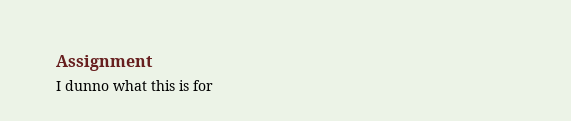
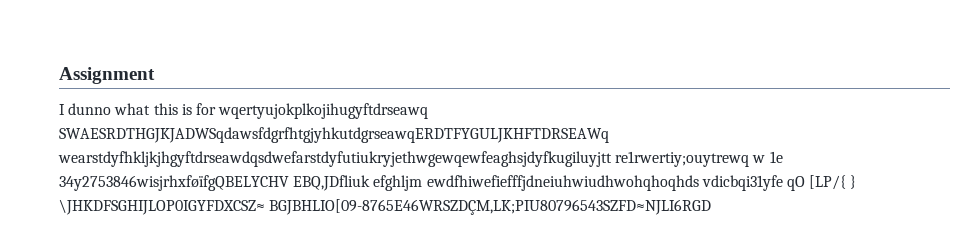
- I dunno what this is for
+ I dunno what this is for wqertyujokplkojihugyftdrseawq SWAESRDTHGJKJADWSqdawsfdgrfhtgjyhkutdgrseawqERDTFYGULJKHFTDRSEAWq wearstdyfhkljkjhgyftdrseawdqsdwefarstdyfutiukryjethwgewqewfeaghsjdyfkugiluyjtt re1rwertiy;ouytrewq w 1e 34y2753846wisjrhxføïfgQBELYCHV EBQ,JDfliuk efghljm ewdfhiwefiefffjdneiuhwiudhwohqhoqhds vdicbqi31yfe qO [LP/{ } \JHKDFSGHIJLOP0IGYFDXCSZ≈ BGJBHLIO[09-8765E46WRSZDÇM,LK;PIU80796543SZFD≈NJLI6RGD

